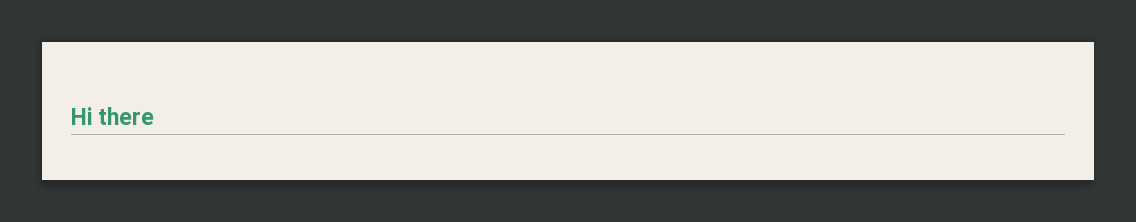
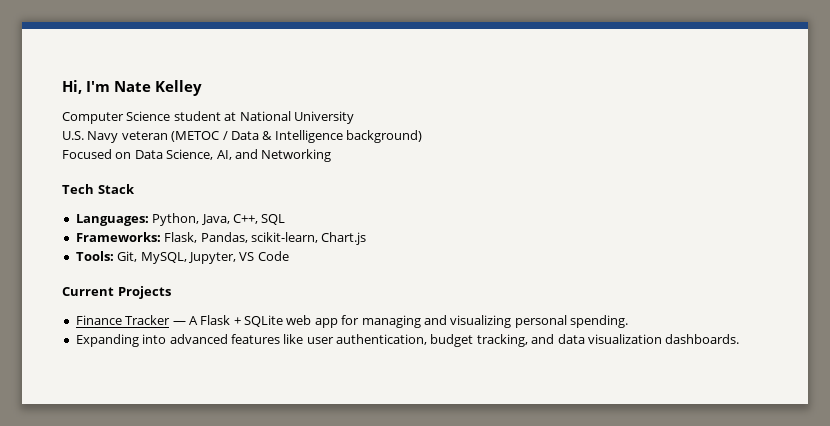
- Hi there
+ Hi, I'm Nate Kelley
+ Computer Science student at National University
+ U.S. Navy veteran (METOC / Data & Intelligence background)
+ Focused on Data Science, AI, and Networking
+ Tech Stack
+ Languages: Python, Java, C++, SQL
+ Frameworks: Flask, Pandas, scikit-learn, Chart.js
+ Tools: Git, MySQL, Jupyter, VS Code
+ Current Projects
+ Finance Tracker — A Flask + SQLite web app for managing and visualizing personal spending.
+ Expanding into advanced features like user authentication, budget tracking, and data visualization dashboards.

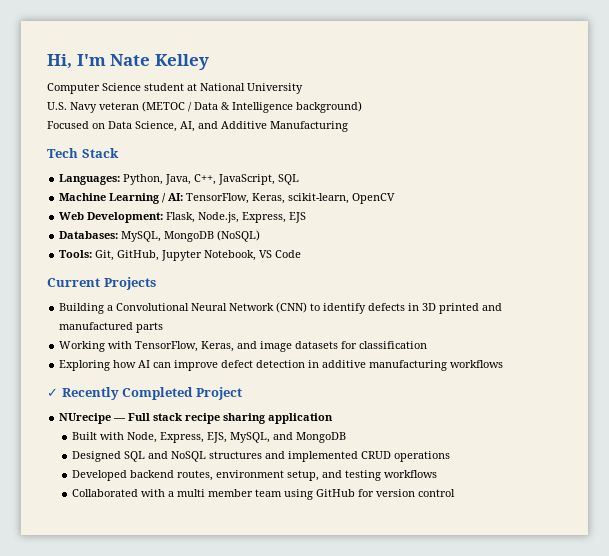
- Focused on Data Science, AI, and Networking
+ Focused on Data Science, AI, and Additive Manufacturing
- Languages: Python, Java, C++, SQL
+ Languages: Python, Java, C++, JavaScript, SQL
- Frameworks: Flask, Pandas, scikit-learn, Chart.js
+ Machine Learning / AI: TensorFlow, Keras, scikit-learn, OpenCV
+ Web Development: Flask, Node.js, Express, EJS
+ Databases: MySQL, MongoDB (NoSQL)
- Tools: Git, MySQL, Jupyter, VS Code
+ Tools: Git, GitHub, Jupyter Notebook, VS Code
- Finance Tracker — A Flask + SQLite web app for managing and visualizing personal spending.
- Expanding into advanced features like user authentication, budget tracking, and data visualization dashboards.
+ Building a Convolutional Neural Network (CNN) to identify defects in 3D printed and manufactured parts
+ Working with TensorFlow, Keras, and image datasets for classification
+ Exploring how AI can improve defect detection in additive manufacturing workflows
+ ✓ Recently Completed Project
+ NUrecipe — Full stack recipe sharing application
+ Built with Node, Express, EJS, MySQL, and MongoDB
+ Designed SQL and NoSQL structures and implemented CRUD operations
+ Developed backend routes, environment setup, and testing workflows
+ Collaborated with a multi member team using GitHub for version control

